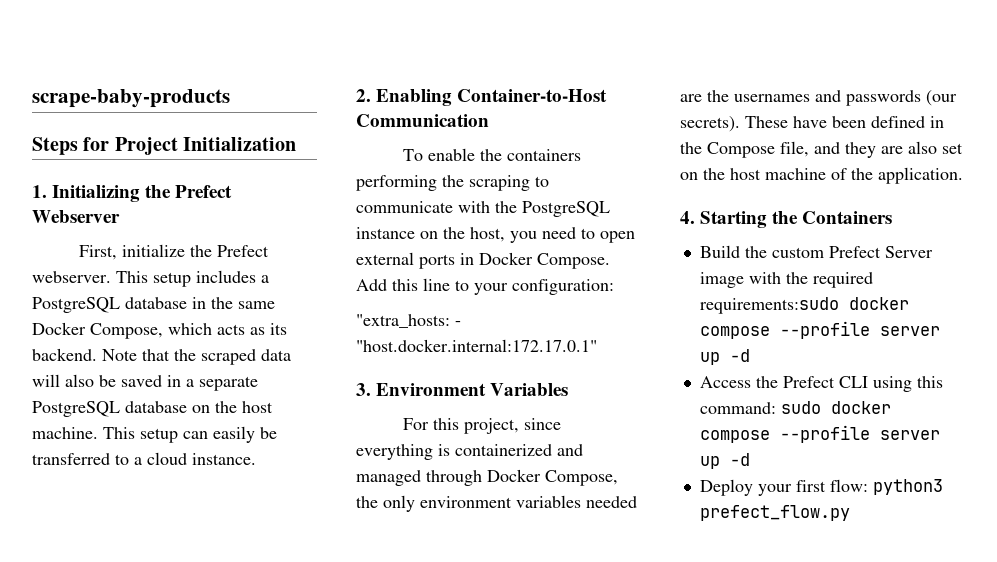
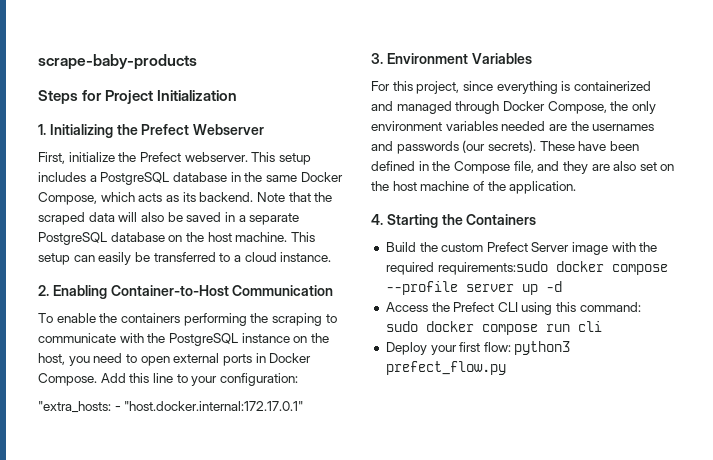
- Access the Prefect CLI using this command: sudo docker compose --profile server up -d
+ Access the Prefect CLI using this command: sudo docker compose run cli

